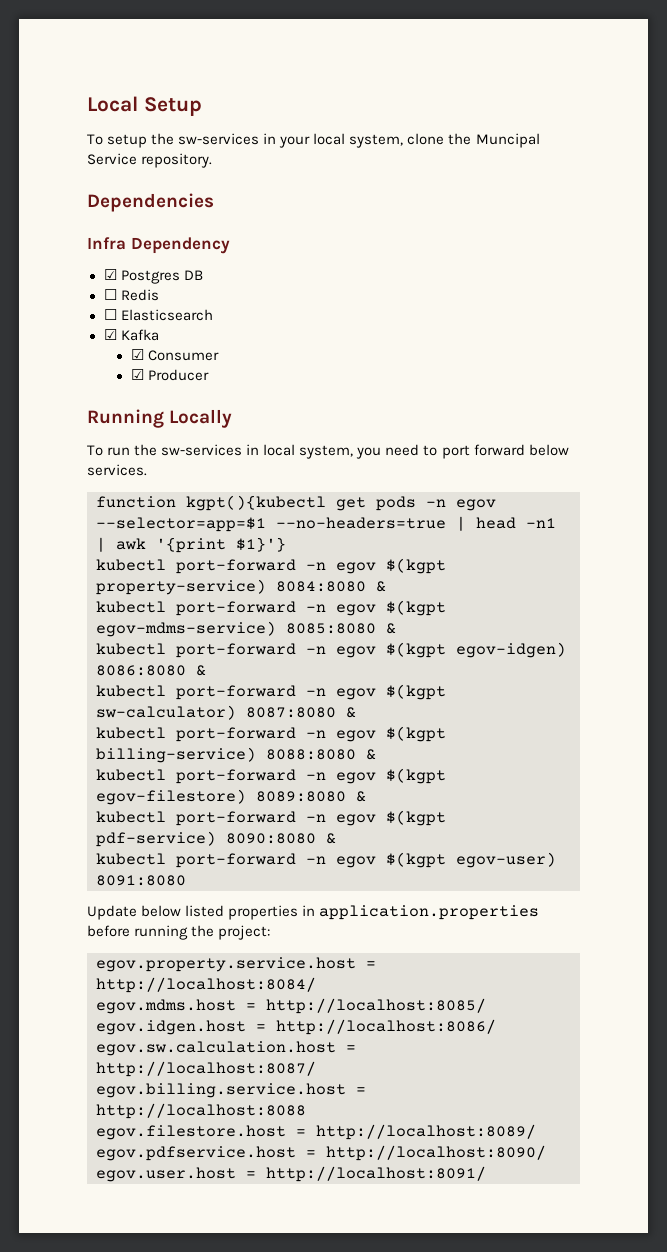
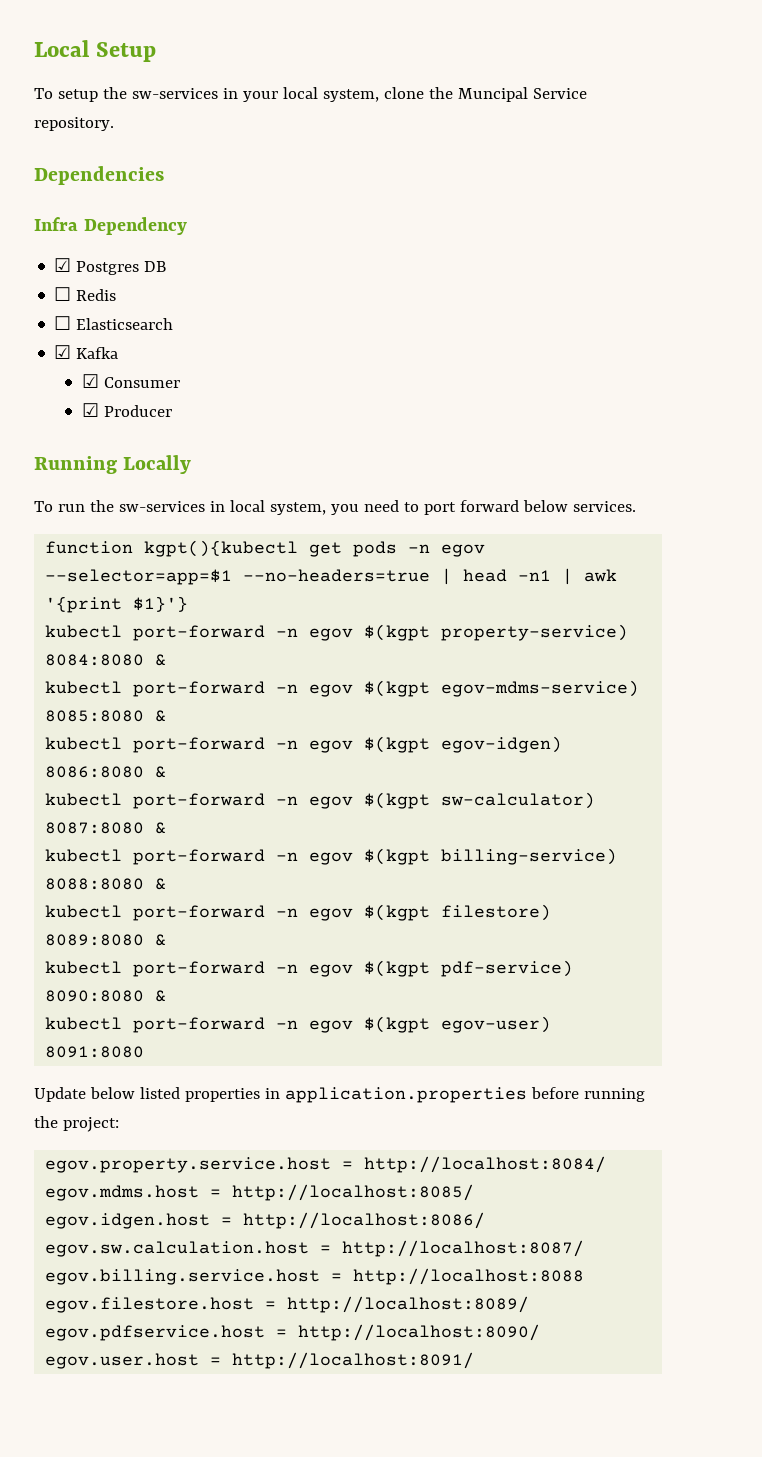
- kubectl port-forward -n egov $(kgpt egov-filestore) 8089:8080 &
+ kubectl port-forward -n egov $(kgpt filestore) 8089:8080 &

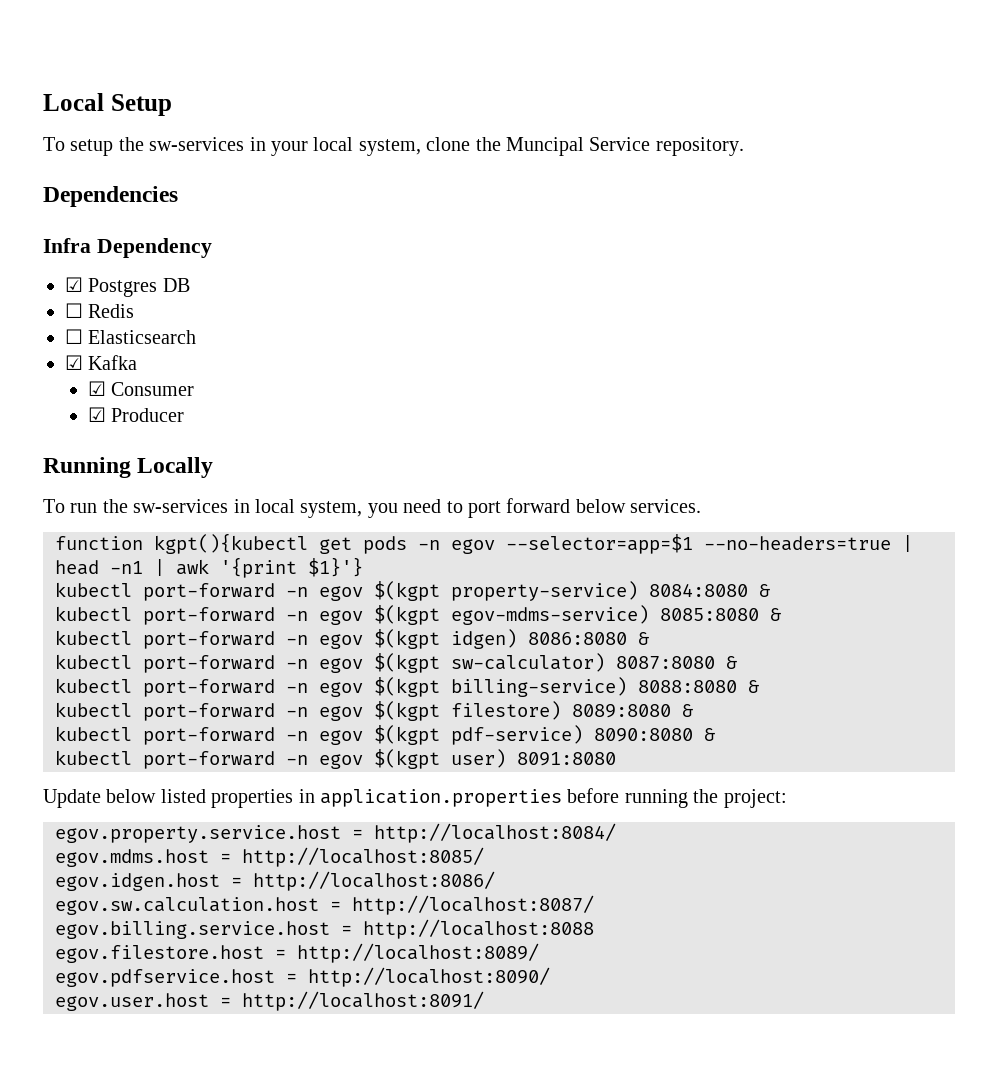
- kubectl port-forward -n egov $(kgpt egov-idgen) 8086:8080 &
+ kubectl port-forward -n egov $(kgpt idgen) 8086:8080 &
- kubectl port-forward -n egov $(kgpt egov-user) 8091:8080
+ kubectl port-forward -n egov $(kgpt user) 8091:8080

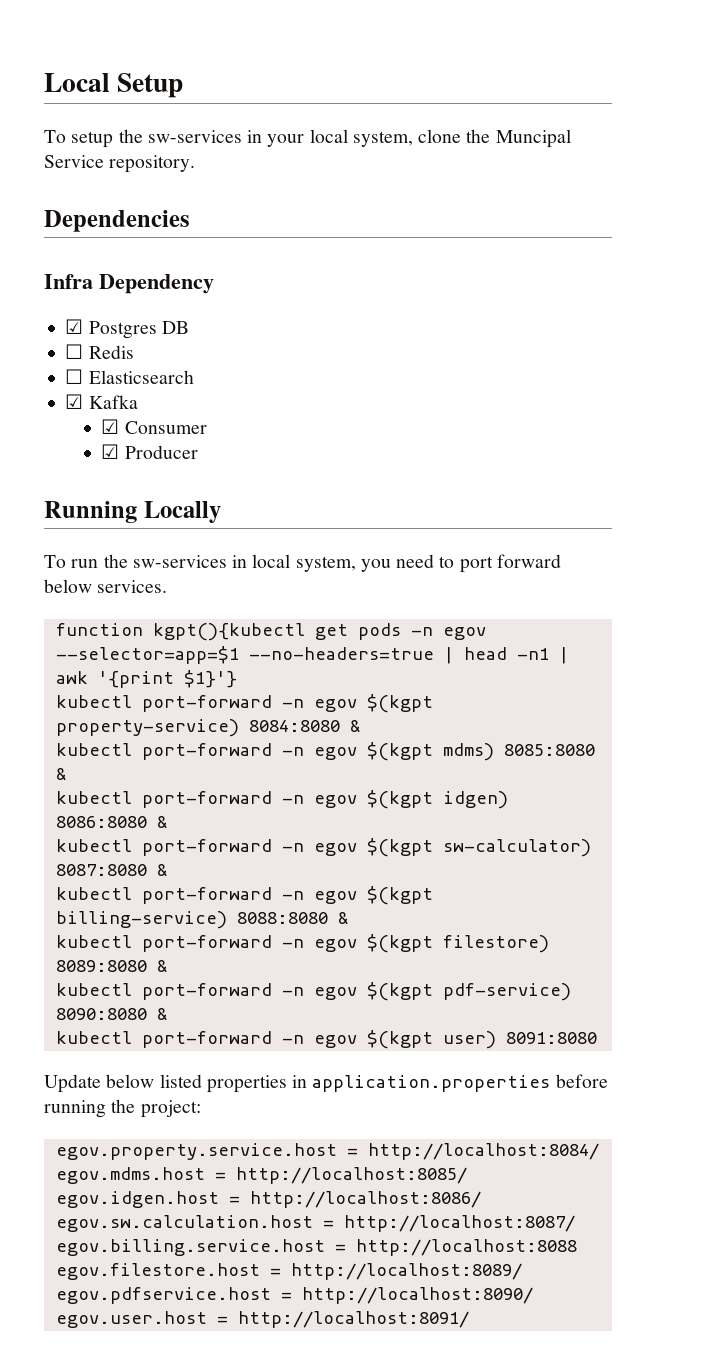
- kubectl port-forward -n egov $(kgpt egov-mdms-service) 8085:8080 &
+ kubectl port-forward -n egov $(kgpt mdms) 8085:8080 &

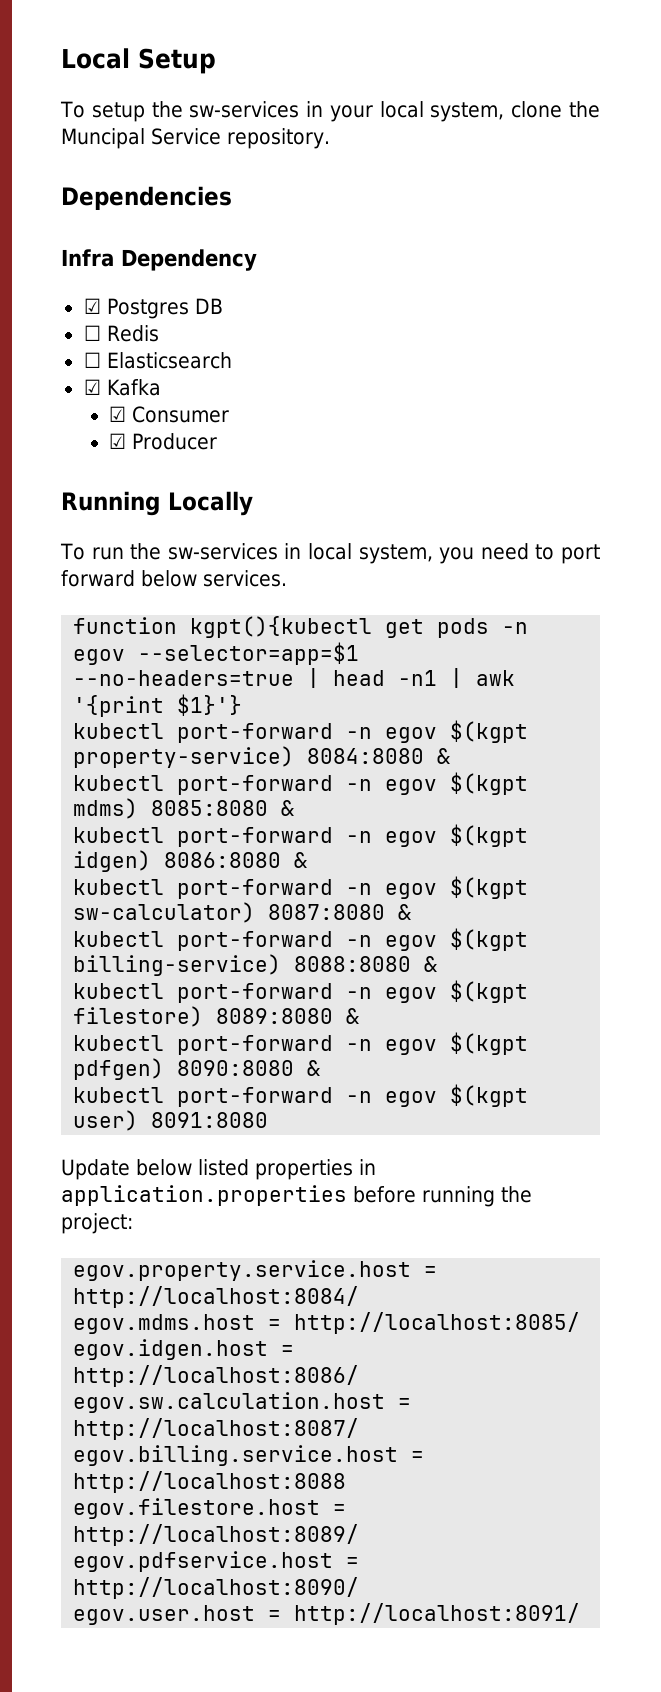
- kubectl port-forward -n egov $(kgpt pdf-service) 8090:8080 &
+ kubectl port-forward -n egov $(kgpt pdfgen) 8090:8080 &

